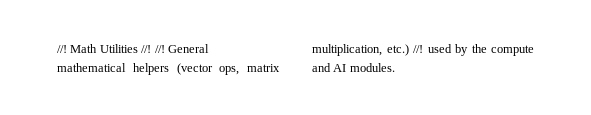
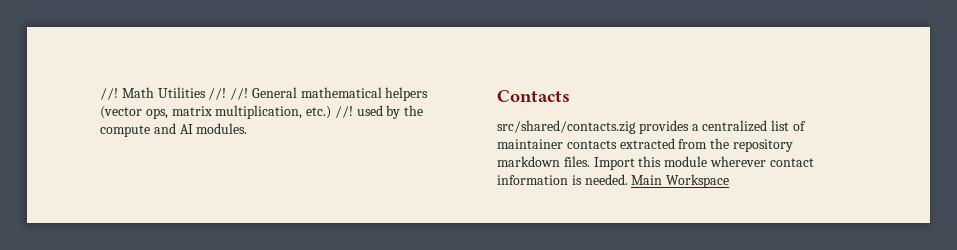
+ Contacts
+ src/shared/contacts.zig provides a centralized list of maintainer contacts extracted from the repository markdown files. Import this module wherever contact information is needed. Main Workspace

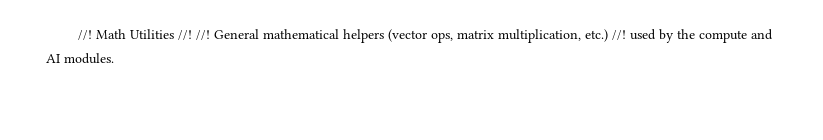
- Contacts
- src/shared/contacts.zig provides a centralized list of maintainer contacts extracted from the repository markdown files. Import this module wherever contact information is needed. Main Workspace

